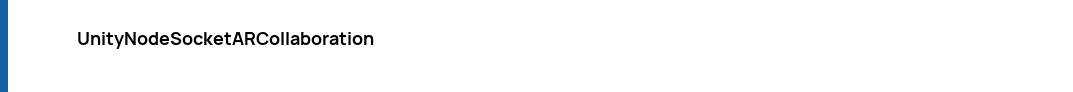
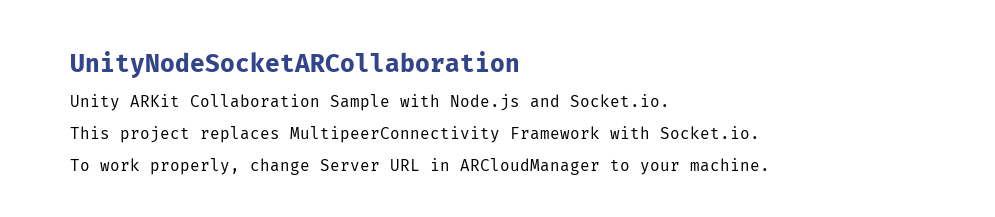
+ Unity ARKit Collaboration Sample with Node.js and Socket.io.
+ This project replaces MultipeerConnectivity Framework with Socket.io.
+ To work properly, change Server URL in ARCloudManager to your machine.

